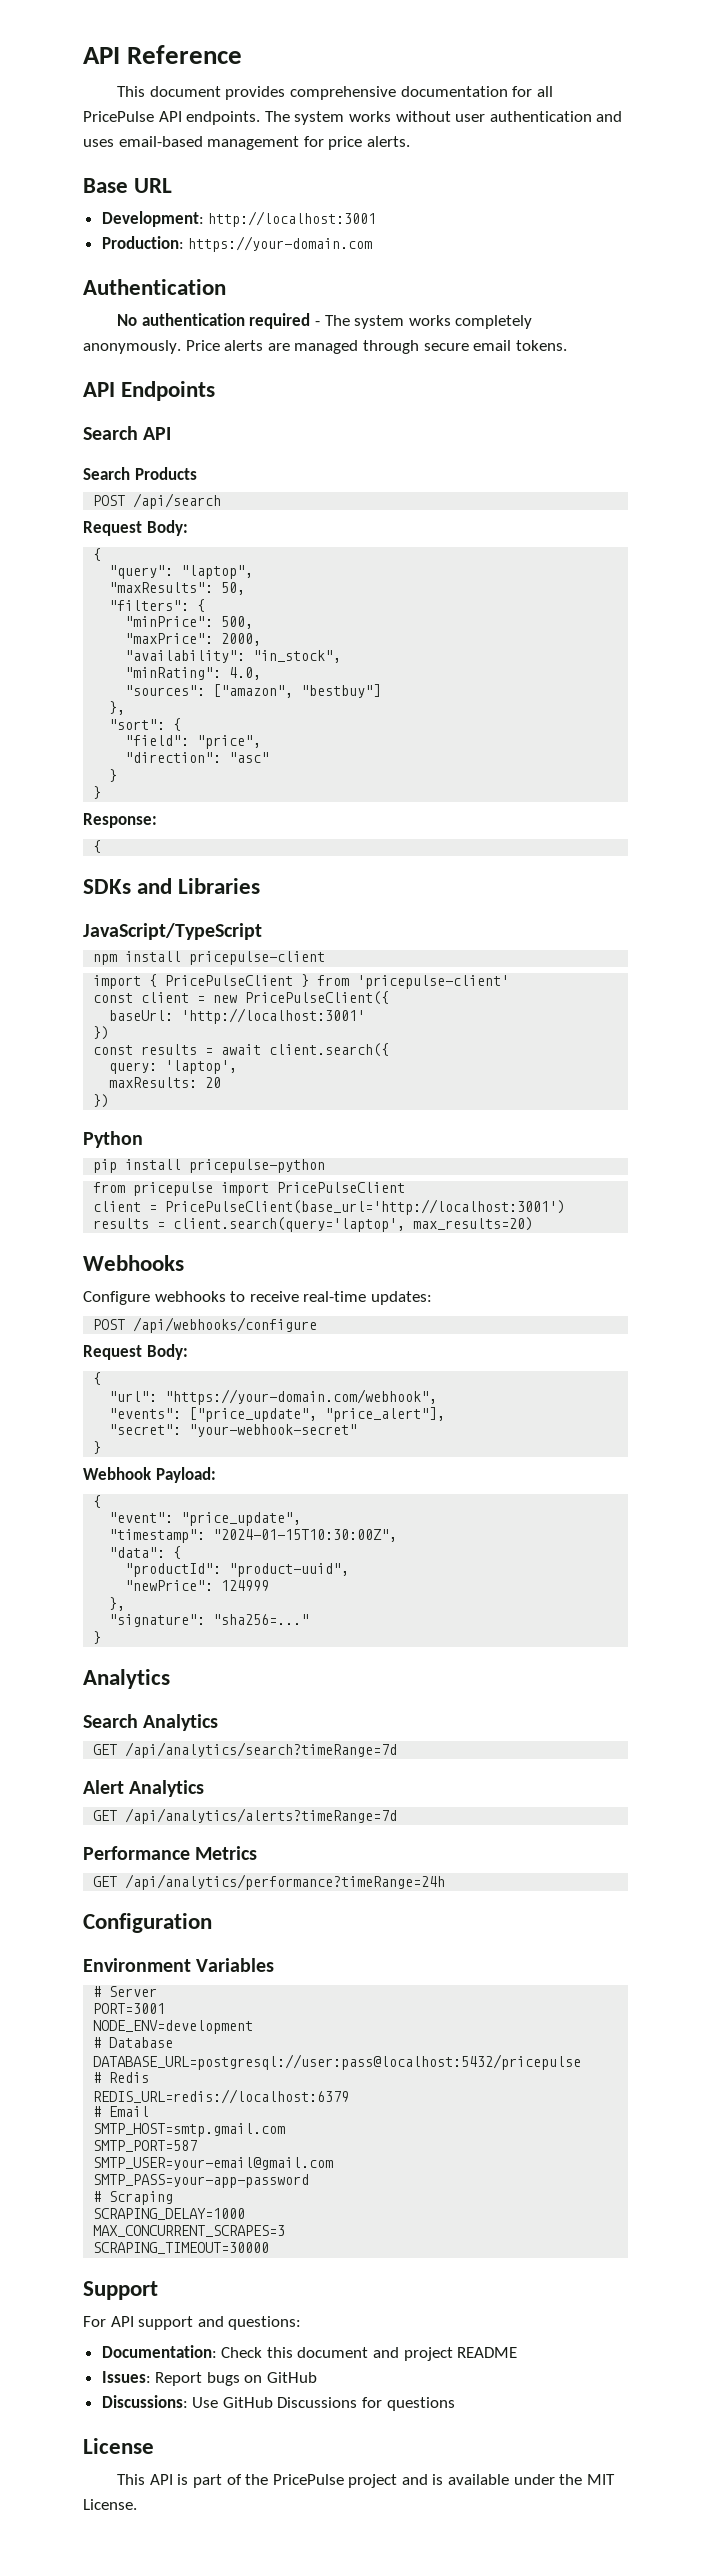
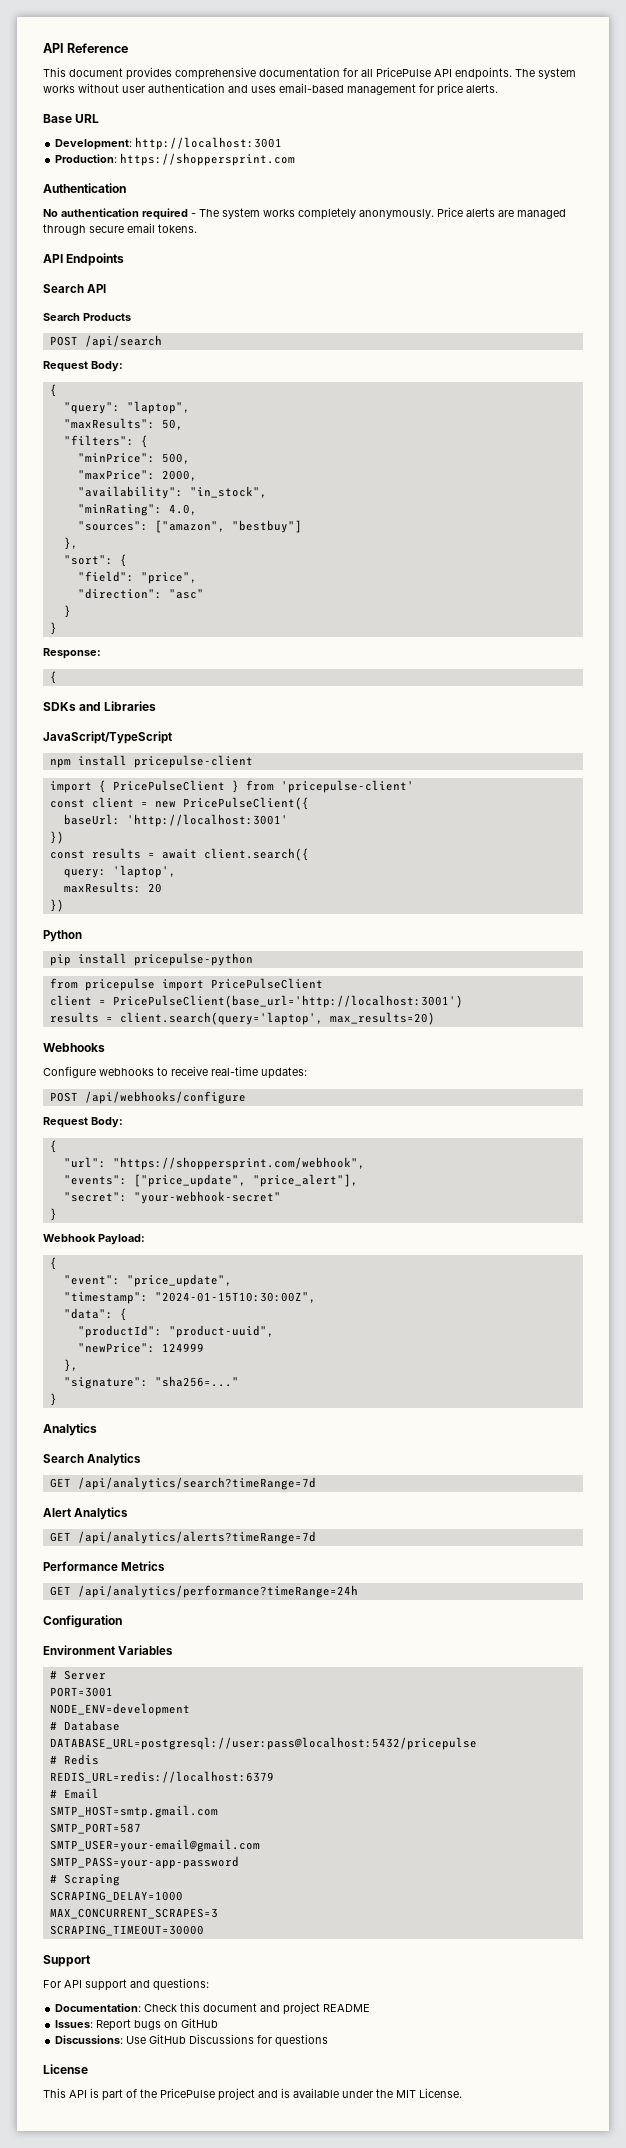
- Production: https://your-domain.com
+ Production: https://shoppersprint.com
- "url": "https://your-domain.com/webhook",
+ "url": "https://shoppersprint.com/webhook",

